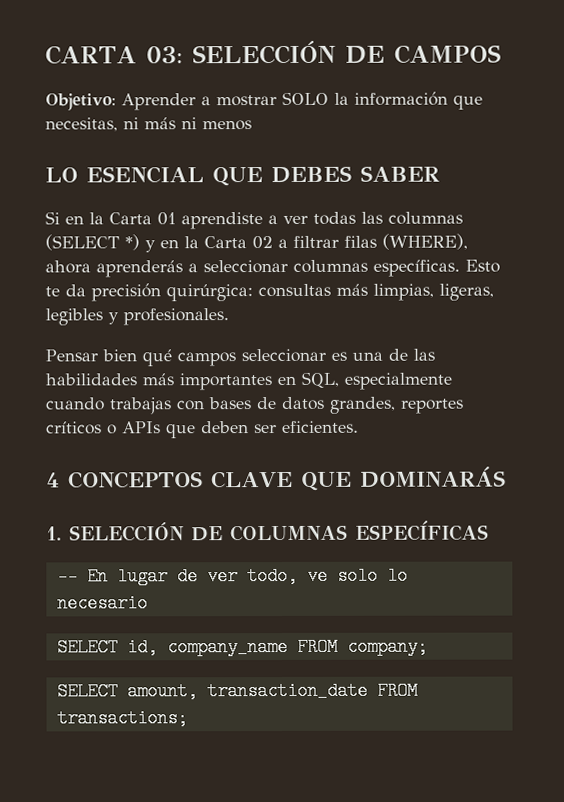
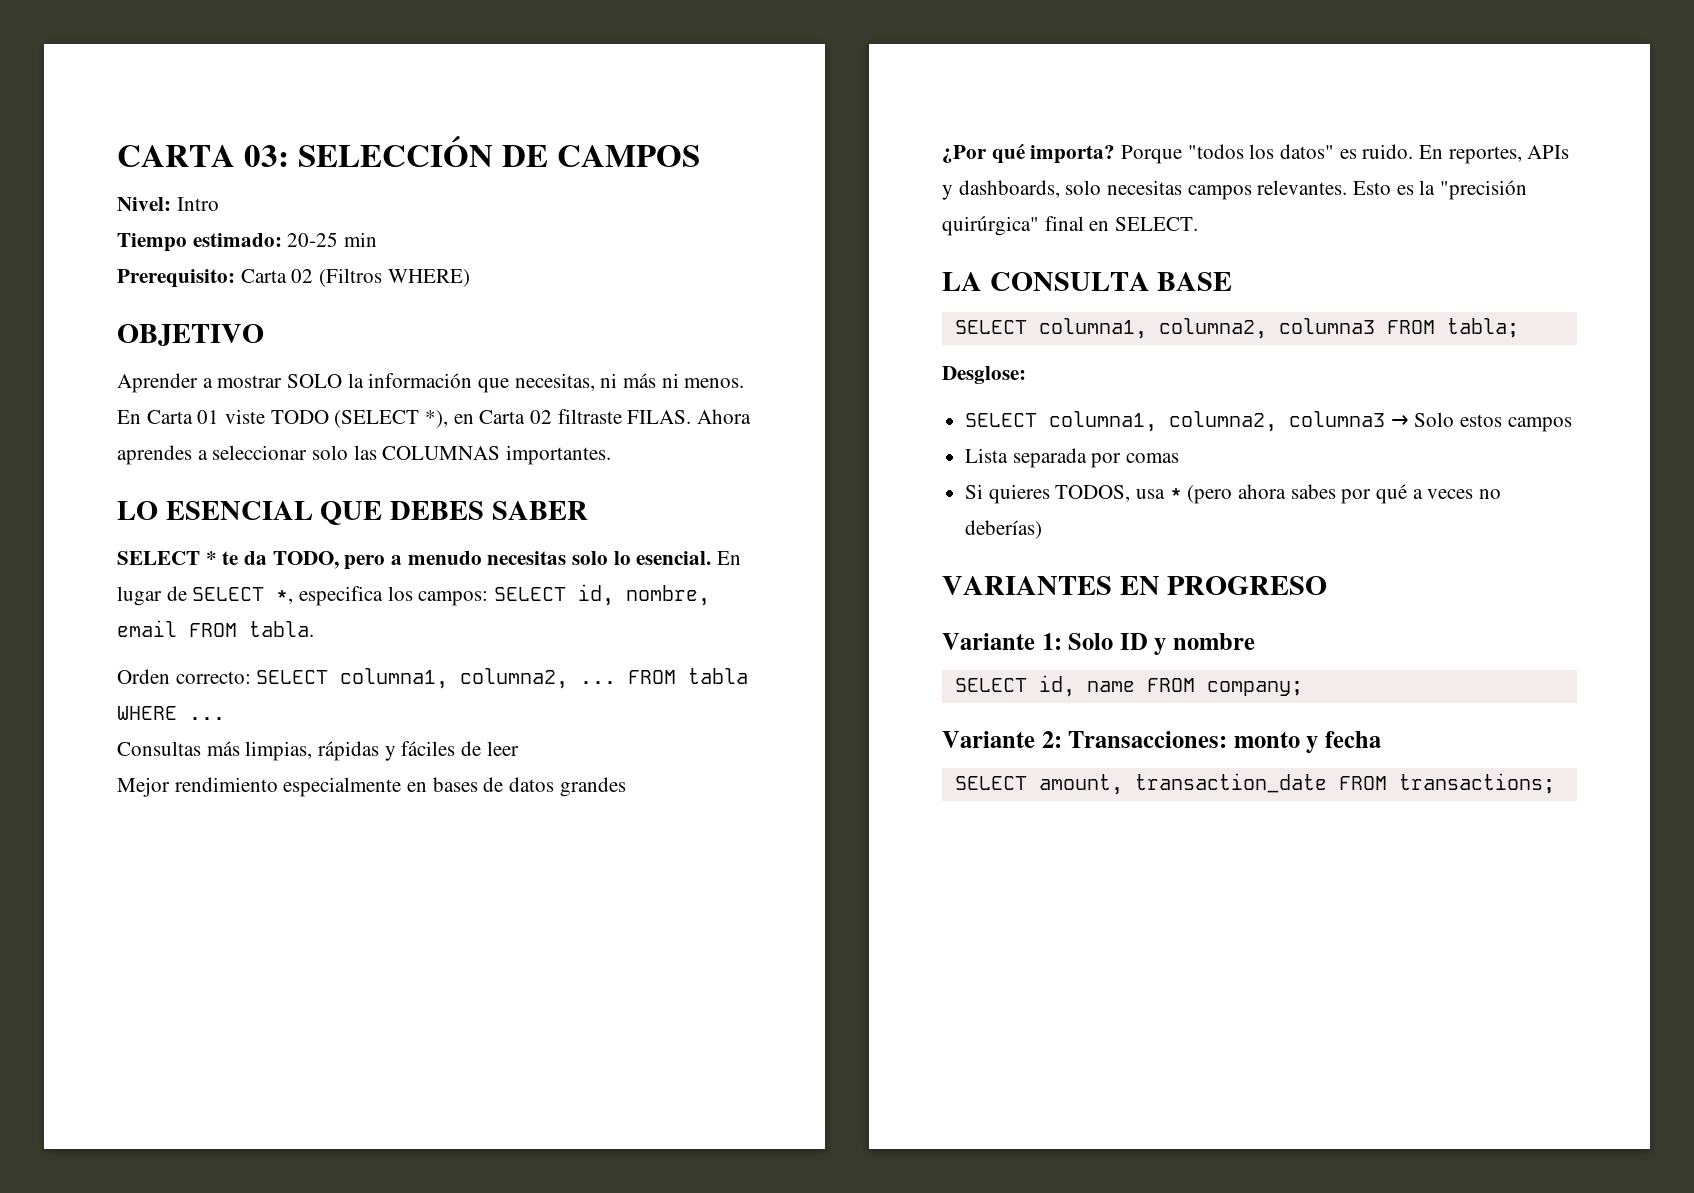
- Objetivo: Aprender a mostrar SOLO la información que necesitas, ni más ni menos
+ Nivel: Intro
+ Tiempo estimado: 20-25 min
+ Prerequisito: Carta 02 (Filtros WHERE)
+ OBJETIVO
+ Aprender a mostrar SOLO la información que necesitas, ni más ni menos. En Carta 01 viste TODO (SELECT *), en Carta 02 filtraste FILAS. Ahora aprendes a seleccionar solo las COLUMNAS importantes.
- Si en la Carta 01 aprendiste a ver todas las columnas (SELECT *) y en la Carta 02 a filtrar filas (WHERE), ahora aprenderás a seleccionar columnas específicas. Esto te da precisión quirúrgica: consultas más limpias, ligeras, legibles y profesionales.
- Pensar bien qué campos seleccionar es una de las habilidades más importantes en SQL, especialmente cuando trabajas con bases de datos grandes, reportes críticos o APIs que deben ser eficientes.
- 4 CONCEPTOS CLAVE QUE DOMINARÁS
- 1. SELECCIÓN DE COLUMNAS ESPECÍFICAS
- -- En lugar de ver todo, ve solo lo necesario
- SELECT id, company_name FROM company;
+ SELECT * te da TODO, pero a menudo necesitas solo lo esencial. En lugar de SELECT *, especifica los campos: SELECT id, nombre, email FROM tabla.
+ Orden correcto: SELECT columna1, columna2, ... FROM tabla WHERE ...
+ Consultas más limpias, rápidas y fáciles de leer
+ Mejor rendimiento especialmente en bases de datos grandes
+ ¿Por qué importa? Porque "todos los datos" es ruido. En reportes, APIs y dashboards, solo necesitas campos relevantes. Esto es la "precisión quirúrgica" final en SELECT.
+ LA CONSULTA BASE
+ SELECT columna1, columna2, columna3 FROM tabla;
+ Desglose:
+ SELECT columna1, columna2, columna3 → Solo estos campos
+ Lista separada por comas
+ Si quieres TODOS, usa * (pero ahora sabes por qué a veces no deberías)
+ VARIANTES EN PROGRESO
+ Variante 1: Solo ID y nombre
+ SELECT id, name FROM company;
+ Variante 2: Transacciones: monto y fecha

